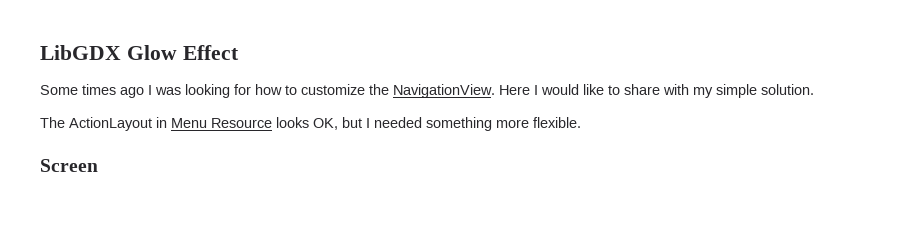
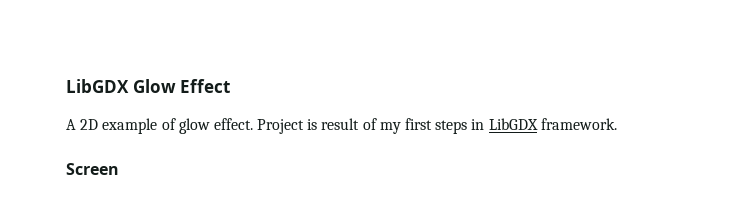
- Some times ago I was looking for how to customize the NavigationView. Here I would like to share with my simple solution.
- The ActionLayout in Menu Resource looks OK, but I needed something more flexible.
+ A 2D example of glow effect. Project is result of my first steps in LibGDX framework.

